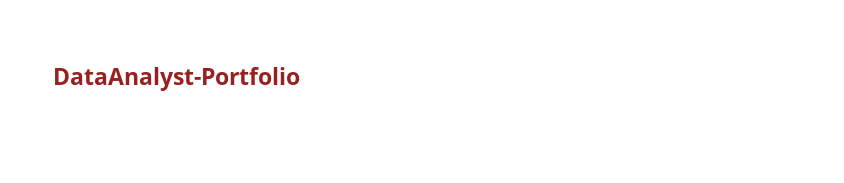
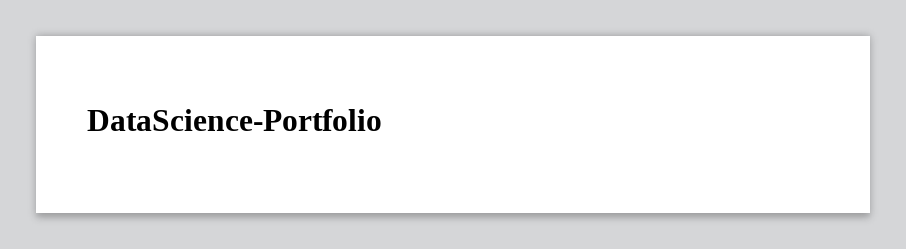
- DataAnalyst-Portfolio
+ DataScience-Portfolio

